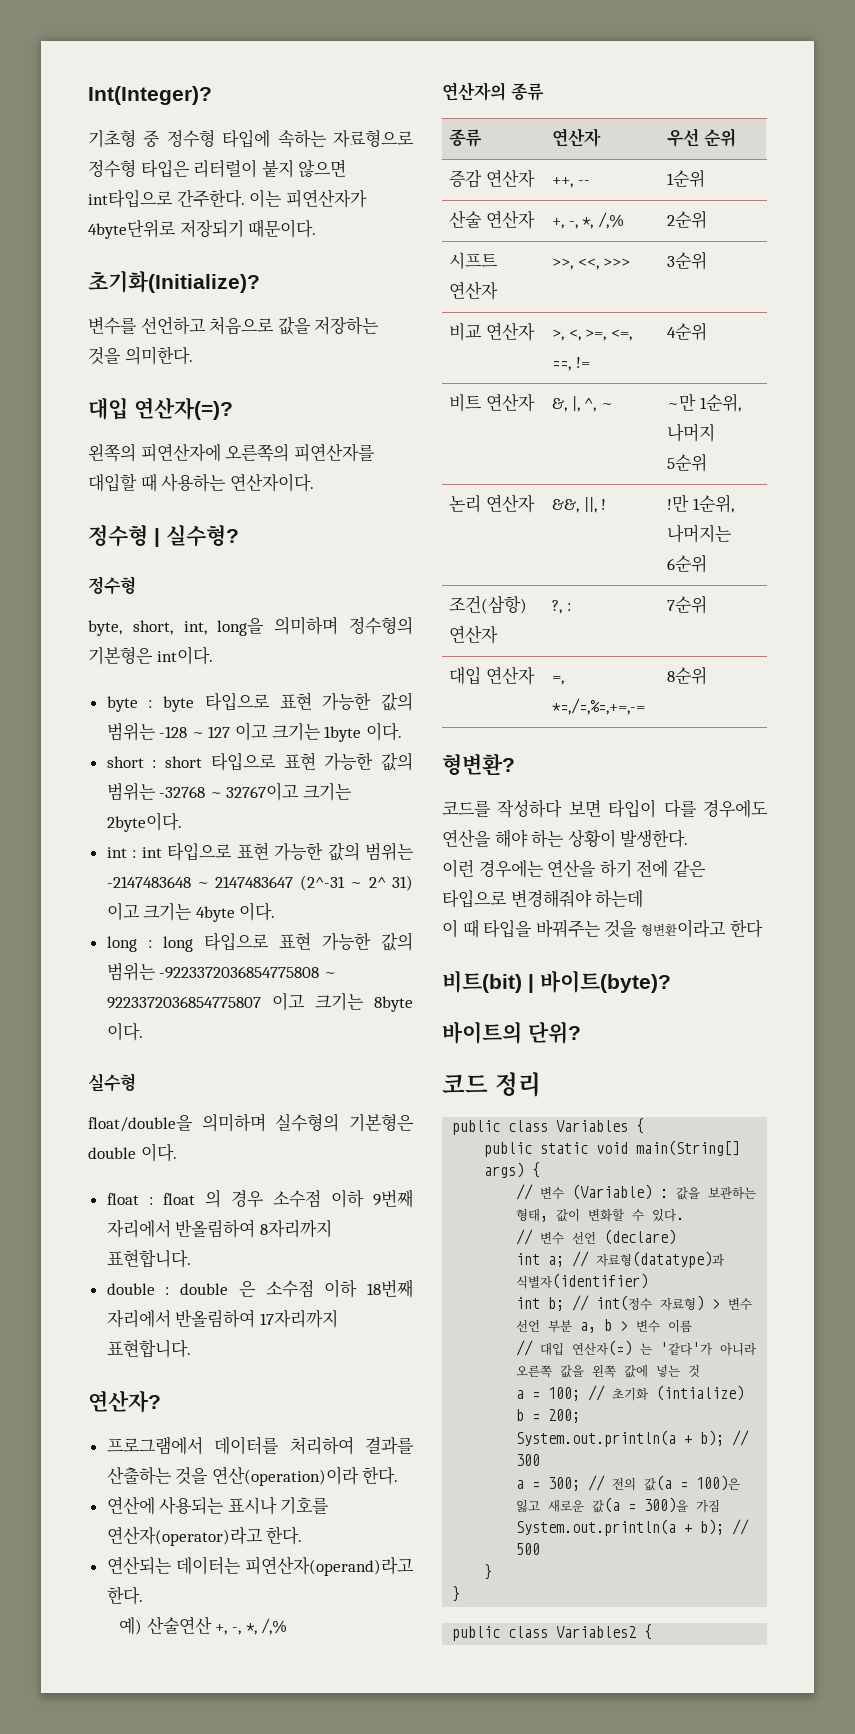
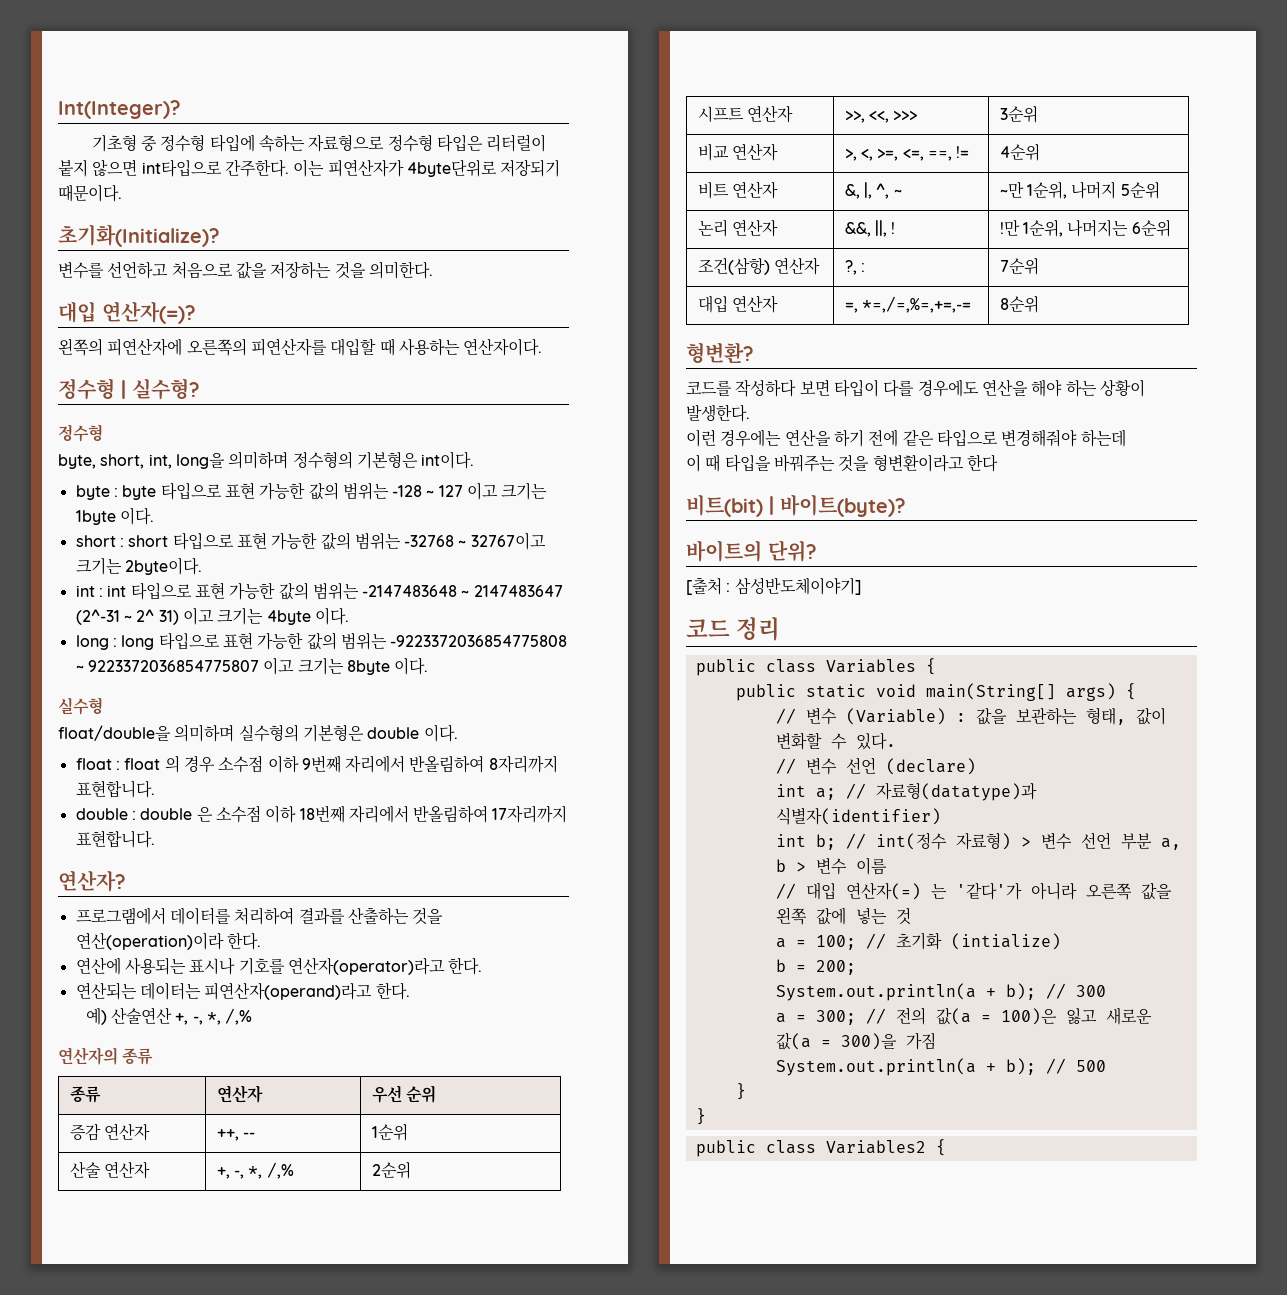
+ [출처 : 삼성반도체이야기]

